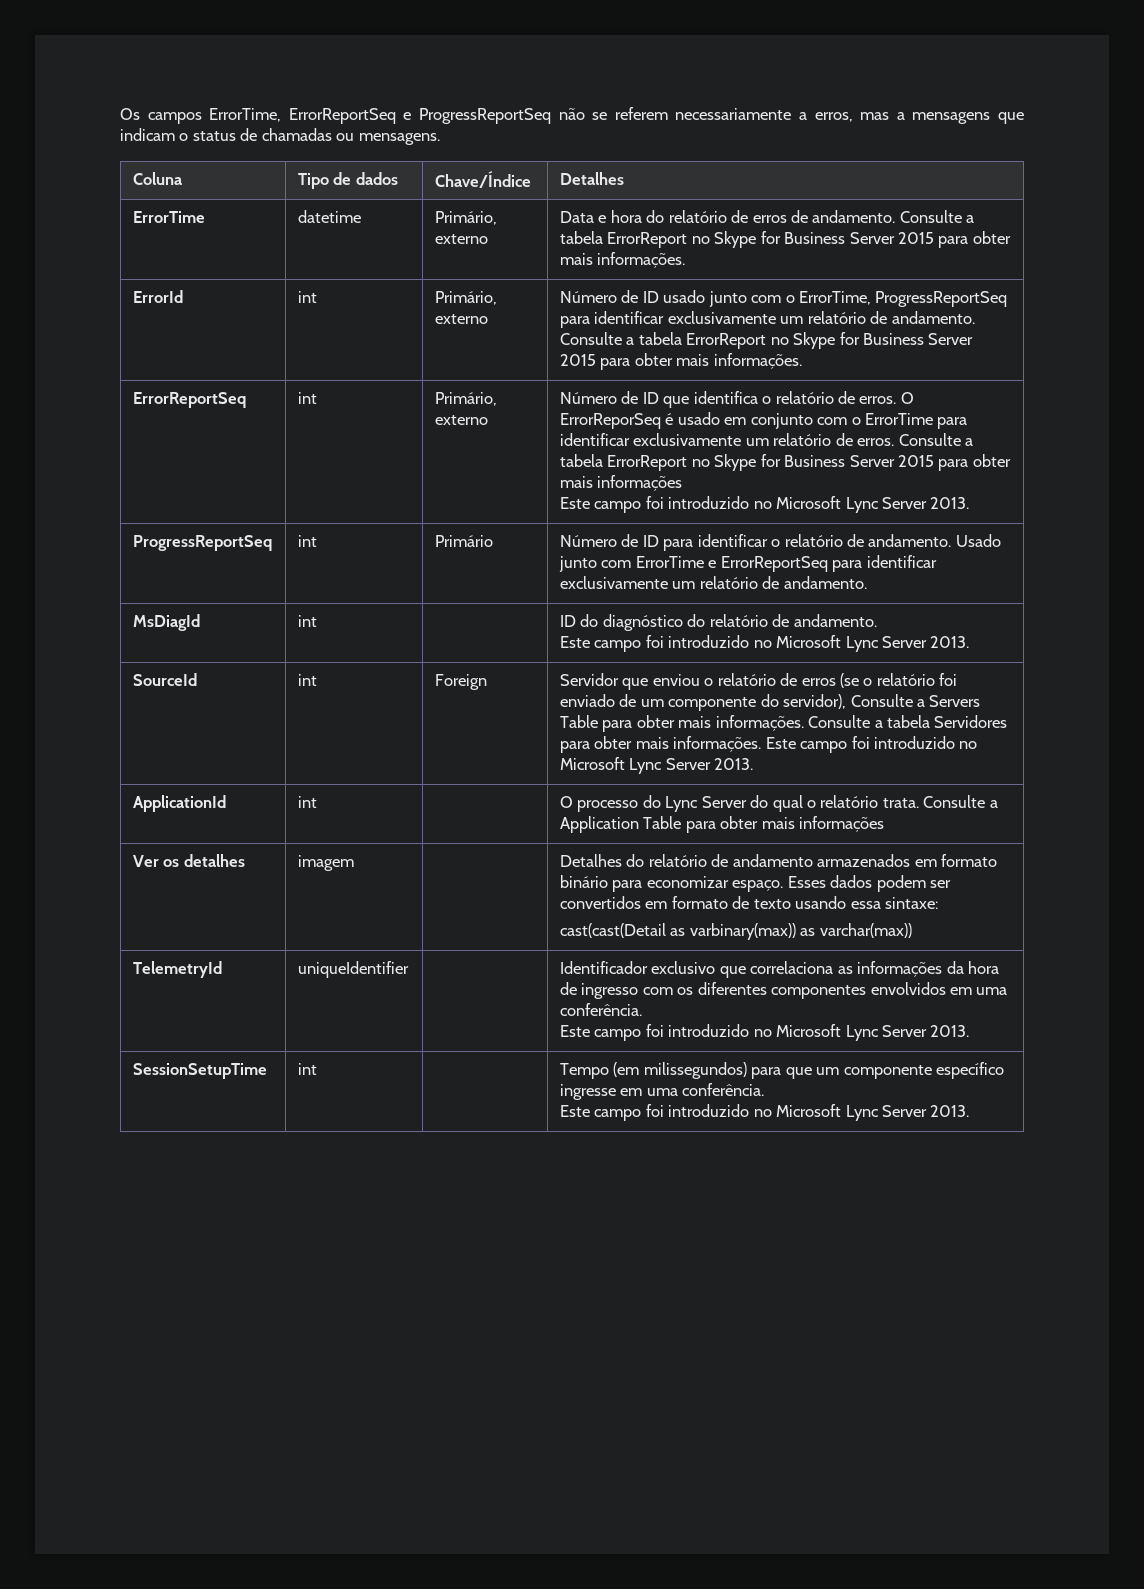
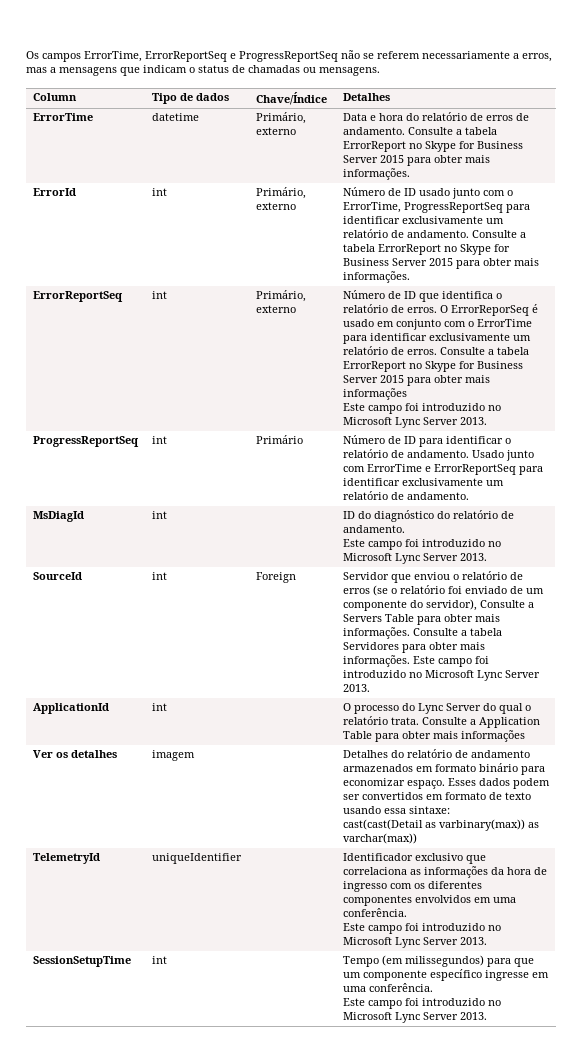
- Coluna | Tipo de dados | Chave/Índice | Detalhes
+ Column | Tipo de dados | Chave/Índice | Detalhes

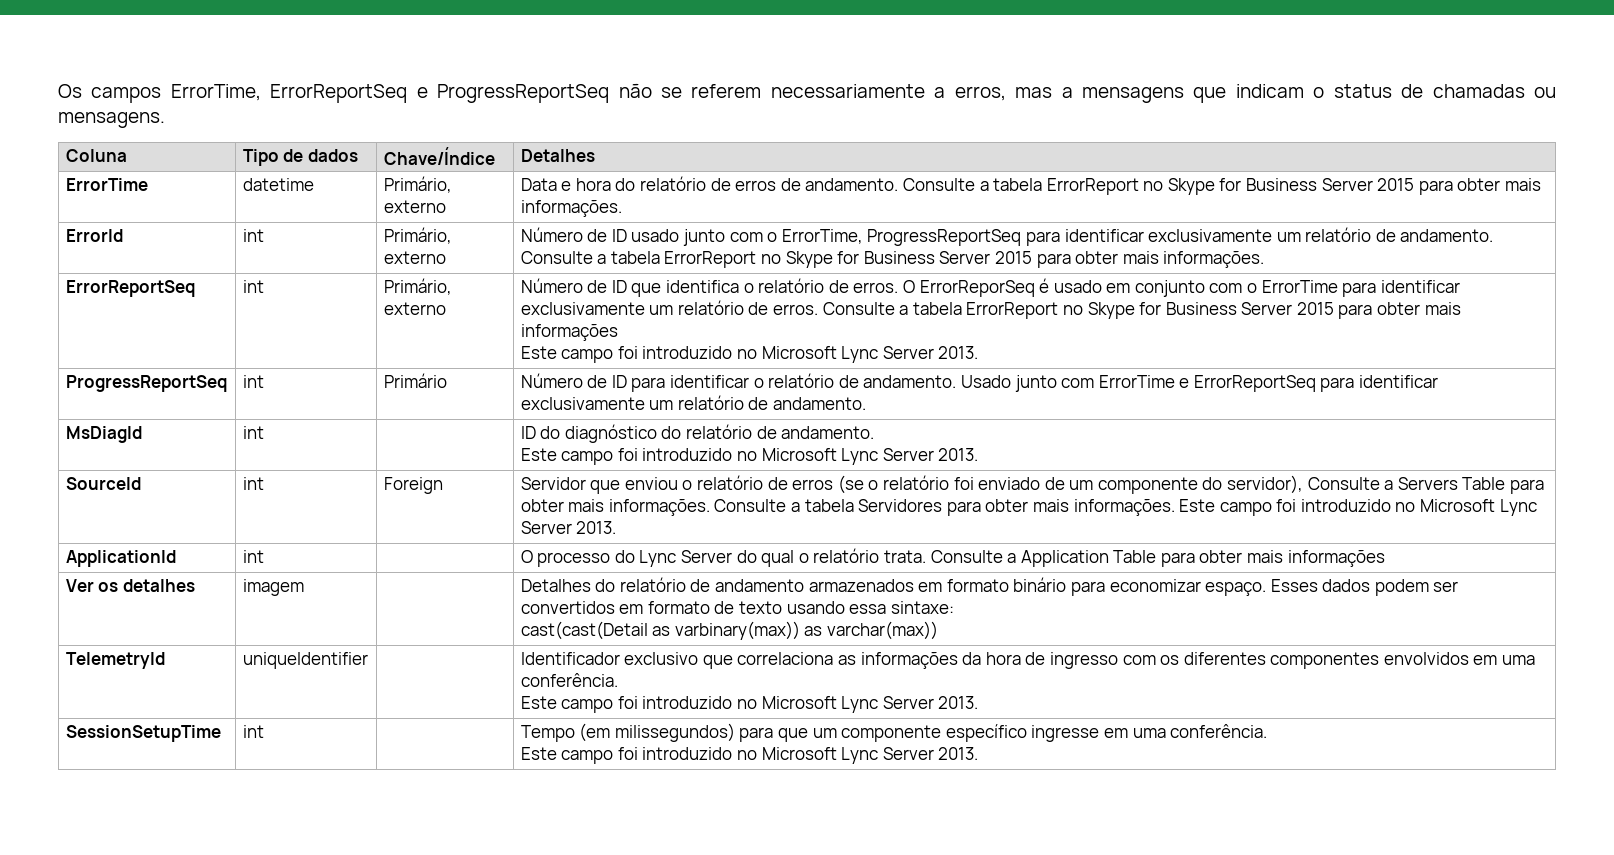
- Column | Tipo de dados | Chave/Índice | Detalhes
+ Coluna | Tipo de dados | Chave/Índice | Detalhes

